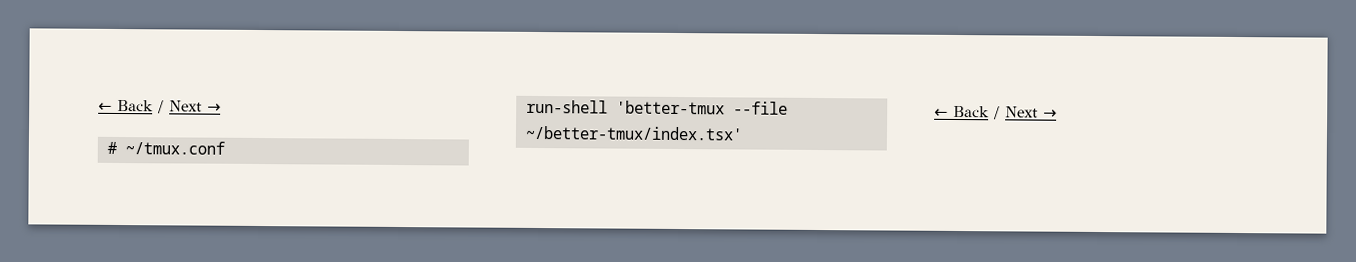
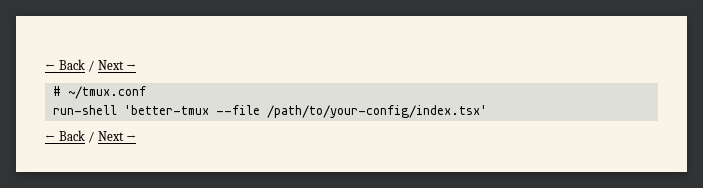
- run-shell 'better-tmux --file ~/better-tmux/index.tsx'
+ run-shell 'better-tmux --file /path/to/your-config/index.tsx'

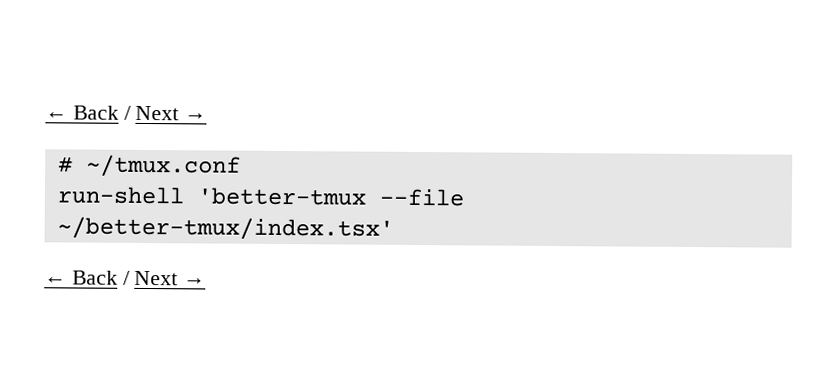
- run-shell 'better-tmux --file /path/to/your-config/index.tsx'
+ run-shell 'better-tmux --file ~/better-tmux/index.tsx'

